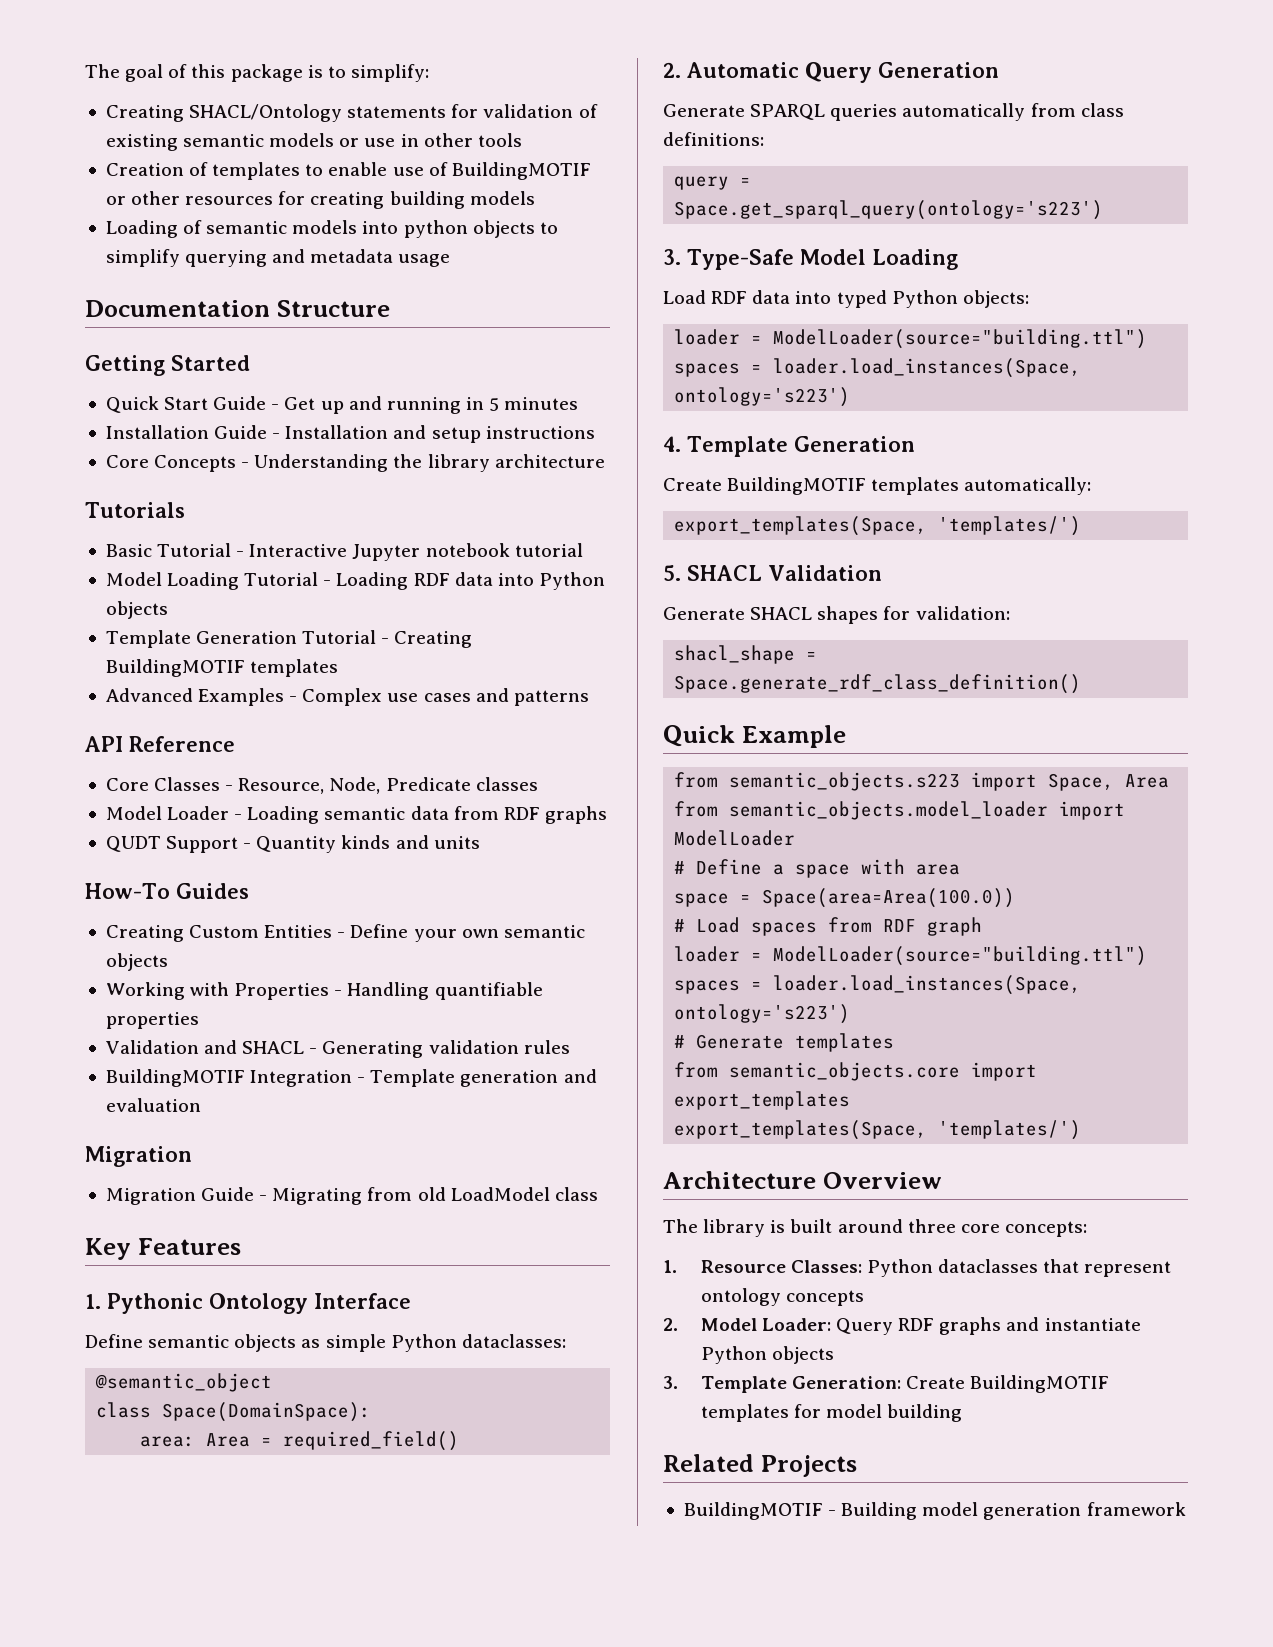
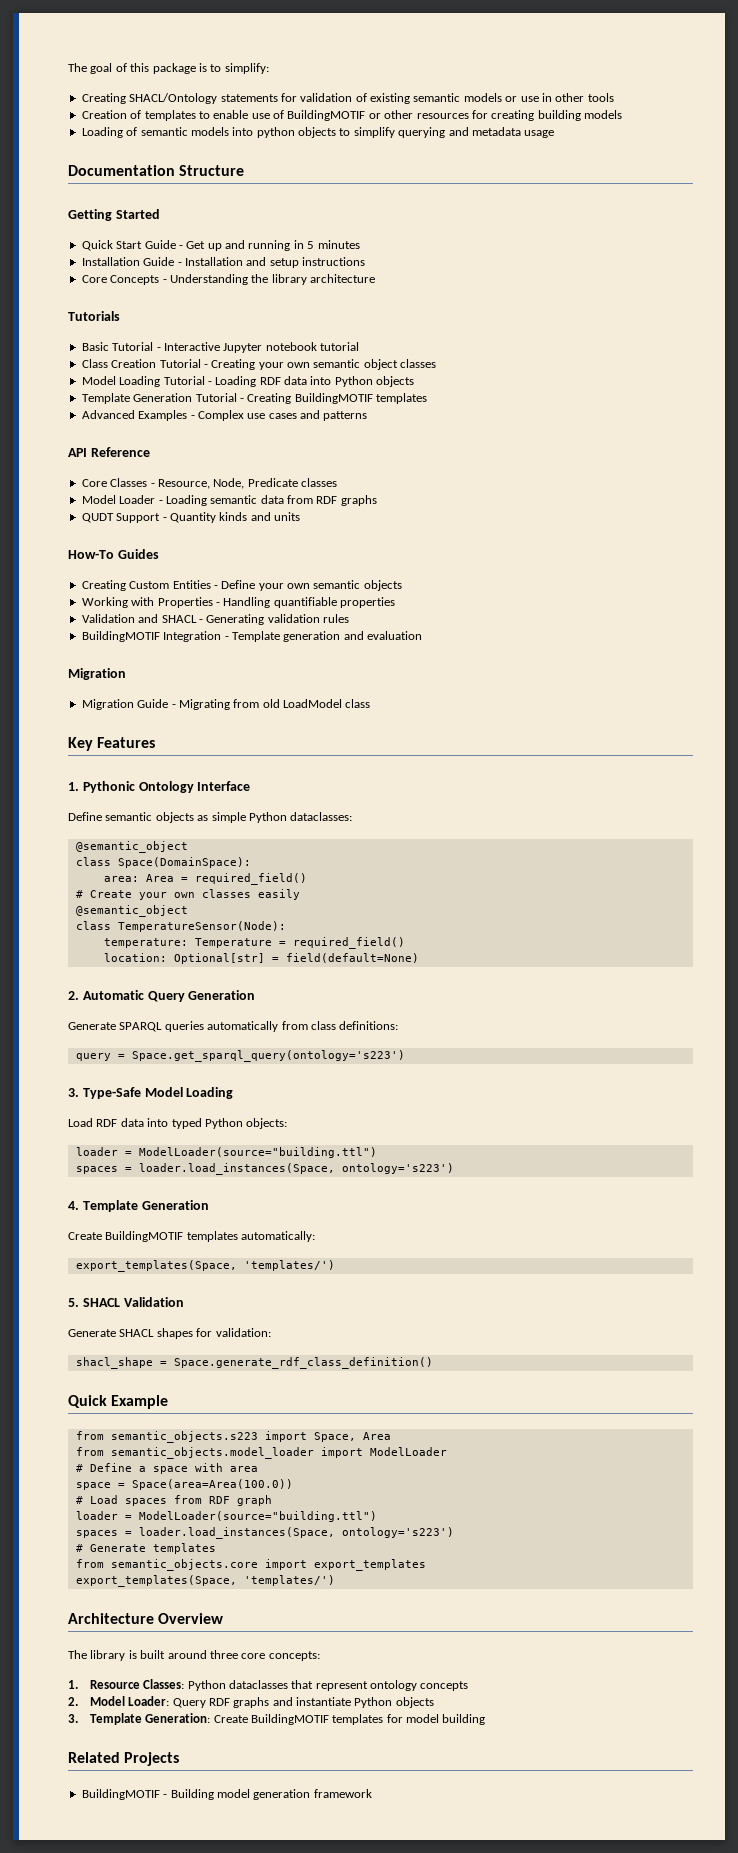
+ Class Creation Tutorial - Creating your own semantic object classes
+ # Create your own classes easily
+ @semantic_object
+ class TemperatureSensor(Node):
+ temperature: Temperature = required_field()
+ location: Optional[str] = field(default=None)

